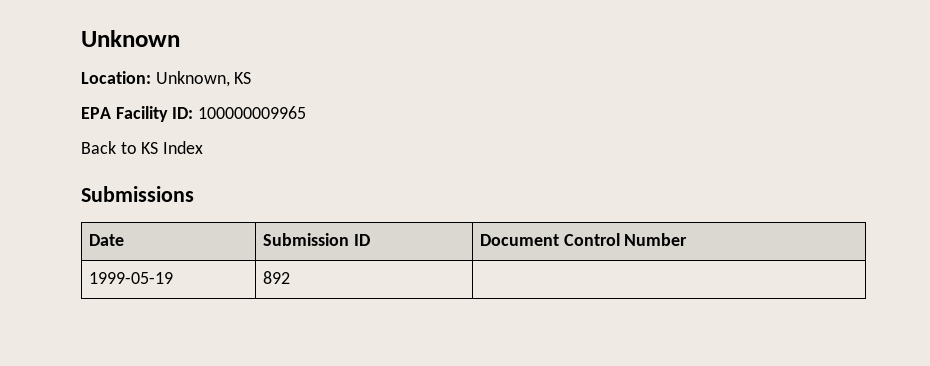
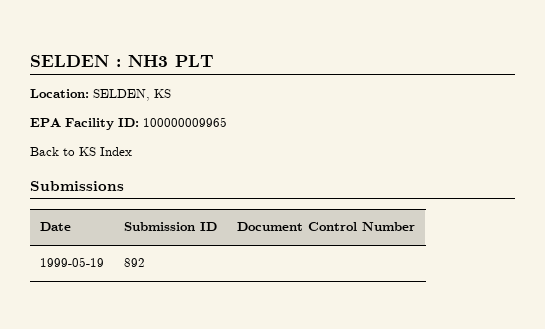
- Unknown
+ SELDEN : NH3 PLT
- Location: Unknown, KS
+ Location: SELDEN, KS

